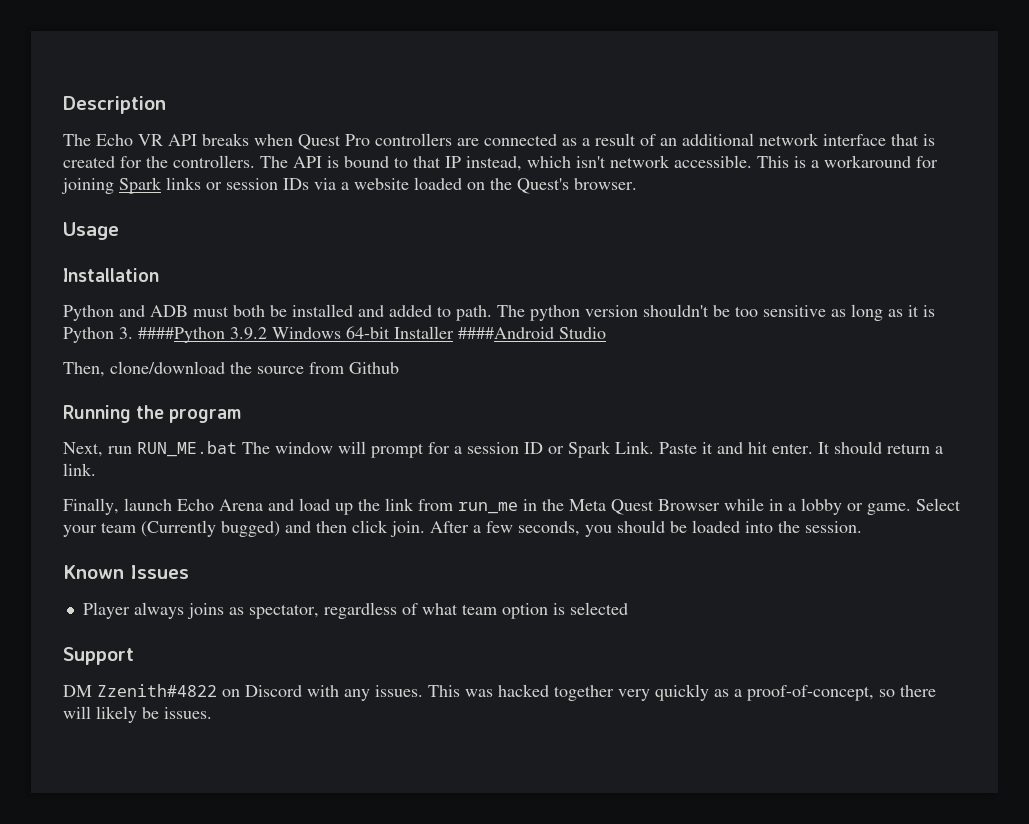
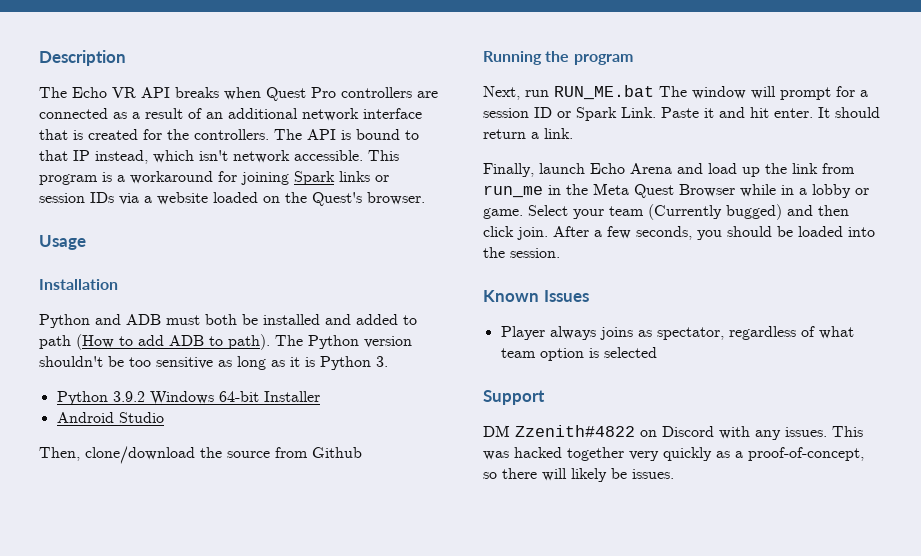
- This is a workaround for joining Spark links or session IDs via a website loaded on the Quest's browser.
+ This program is a workaround for joining Spark links or session IDs via a website loaded on the Quest's browser.
- Python and ADB must both be installed and added to path. The python version shouldn't be too sensitive as long as it is Python 3. ####Python 3.9.2 Windows 64-bit Installer ####Android Studio
+ Python and ADB must both be installed and added to path (How to add ADB to path). The Python version shouldn't be too sensitive as long as it is Python 3.
+ Python 3.9.2 Windows 64-bit Installer
+ Android Studio

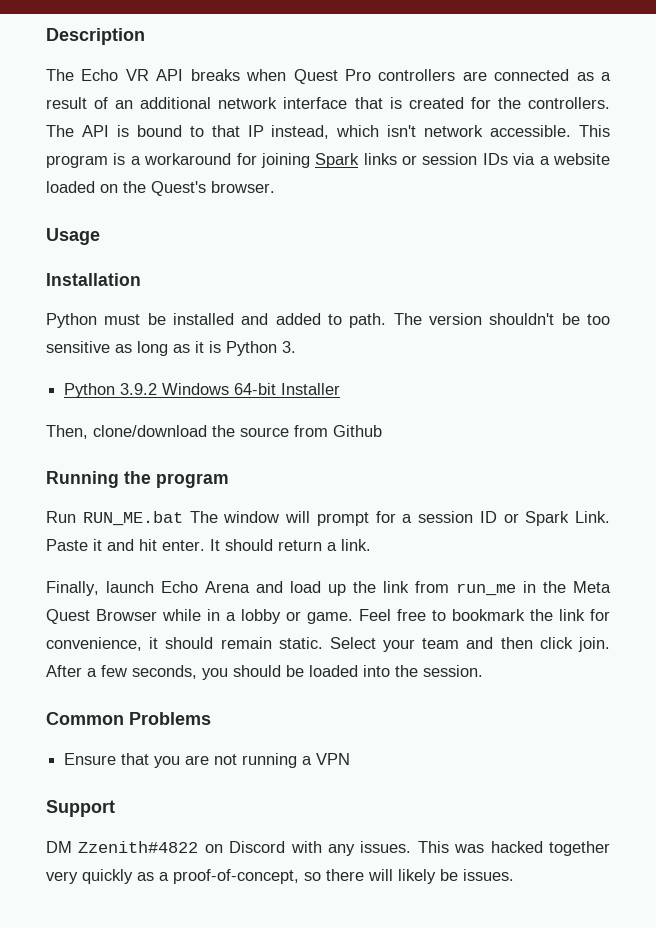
- Python and ADB must both be installed and added to path (How to add ADB to path). The Python version shouldn't be too sensitive as long as it is Python 3.
+ Python must be installed and added to path. The version shouldn't be too sensitive as long as it is Python 3.
- Android Studio
- Next, run RUN_ME.bat The window will prompt for a session ID or Spark Link.
+ Run RUN_ME.bat The window will prompt for a session ID or Spark Link.
+ Feel free to bookmark the link for convenience, it should remain static.
- Select your team (Currently bugged) and then click join.
+ Select your team and then click join.
- Known Issues
- Player always joins as spectator, regardless of what team option is selected
+ Common Problems
+ Ensure that you are not running a VPN

